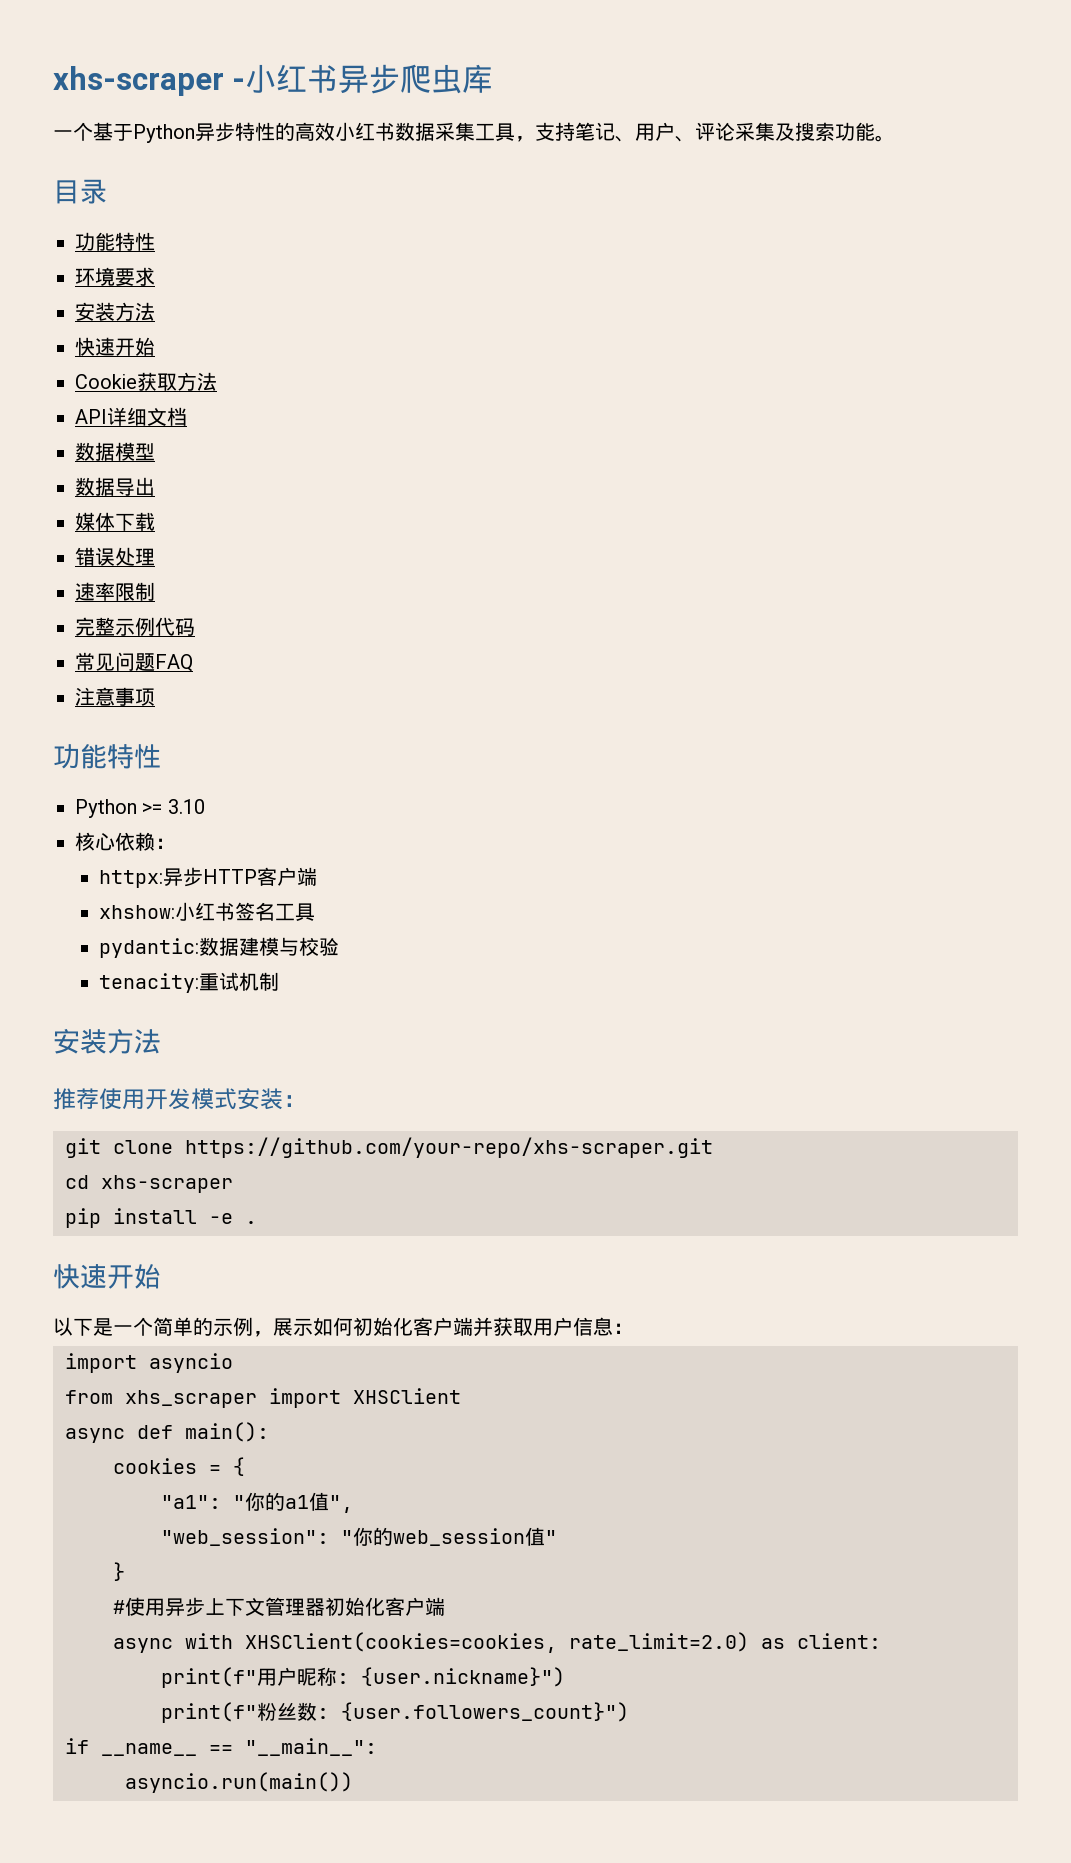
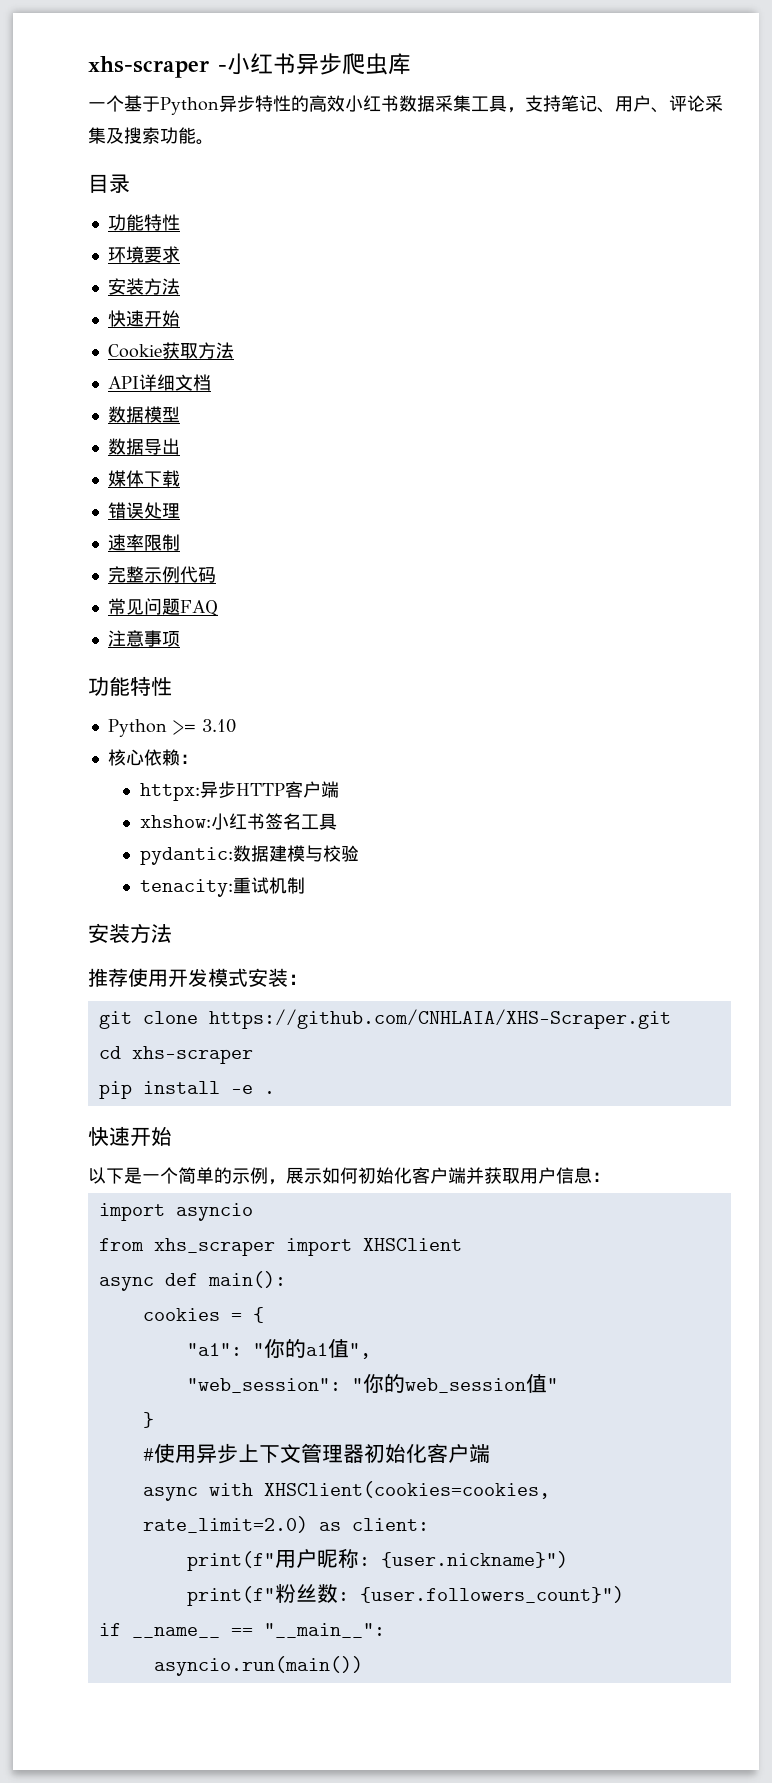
- git clone https://github.com/your-repo/xhs-scraper.git
+ git clone https://github.com/CNHLAIA/XHS-Scraper.git

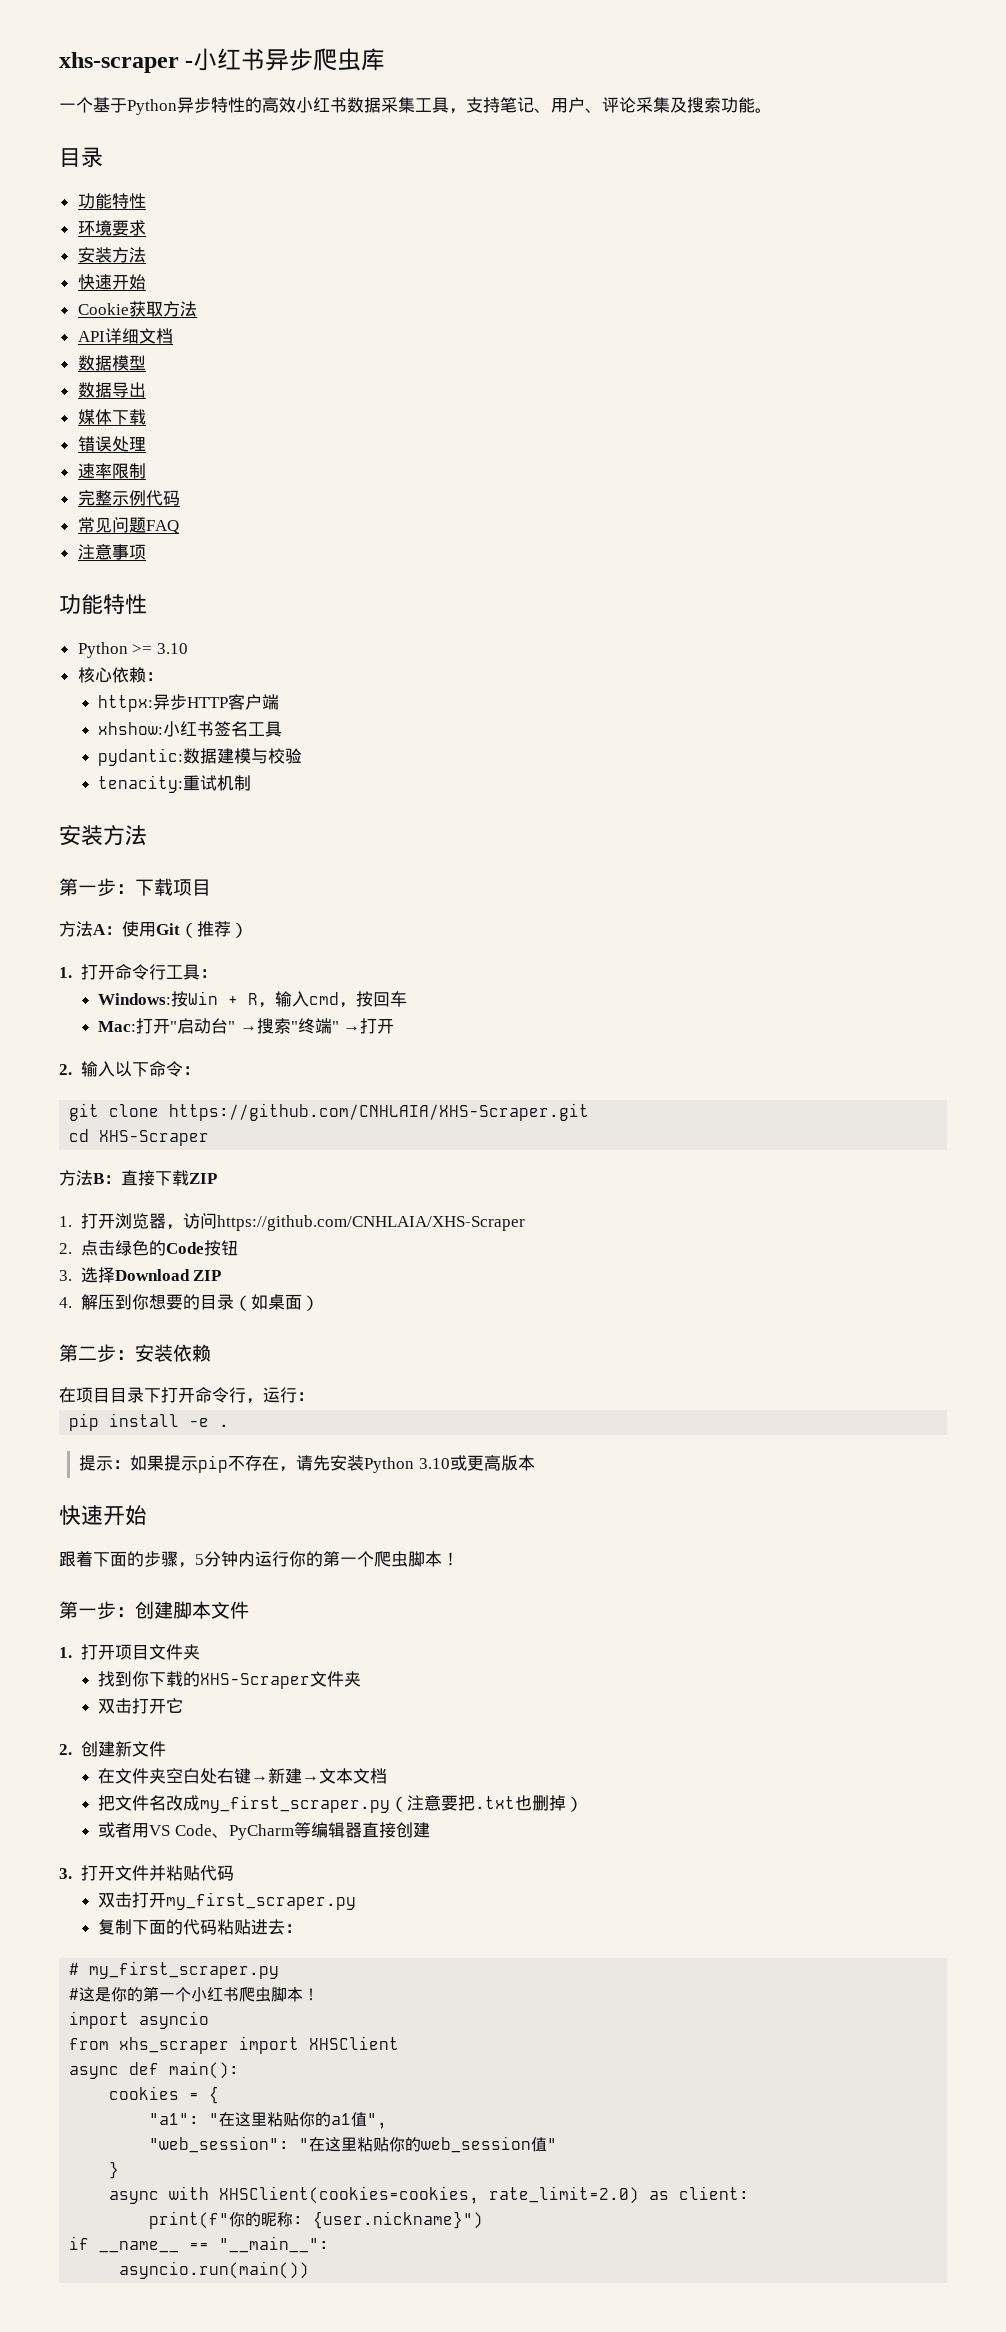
- 推荐使用开发模式安装：
+ 第一步：下载项目
+ 方法A：使用Git（推荐）
+ 1.打开命令行工具：
+ Windows:按Win + R，输入cmd，按回车
+ Mac:打开"启动台" →搜索"终端" →打开
+ 2.输入以下命令：
- cd xhs-scraper
+ cd XHS-Scraper
+ 方法B：直接下载ZIP
+ 1.打开浏览器，访问https://github.com/CNHLAIA/XHS-Scraper
+ 2.点击绿色的Code按钮
+ 3.选择Download ZIP
+ 4.解压到你想要的目录（如桌面）
+ 第二步：安装依赖
+ 在项目目录下打开命令行，运行：
  pip install -e .
+ 提示：如果提示pip不存在，请先安装Python 3.10或更高版本
  快速开始
- 以下是一个简单的示例，展示如何初始化客户端并获取用户信息：
+ 跟着下面的步骤，5分钟内运行你的第一个爬虫脚本！
+ 第一步：创建脚本文件
+ 1.打开项目文件夹
+ 找到你下载的XHS-Scraper文件夹
+ 双击打开它
+ 2.创建新文件
+ 在文件夹空白处右键→新建→文本文档
+ 把文件名改成my_first_scraper.py（注意要把.txt也删掉）
+ 或者用VS Code、PyCharm等编辑器直接创建
+ 3.打开文件并粘贴代码
+ 双击打开my_first_scraper.py
+ 复制下面的代码粘贴进去：
+ # my_first_scraper.py
+ #这是你的第一个小红书爬虫脚本！
- "a1": "你的a1值",
+ "a1": "在这里粘贴你的a1值",
- "web_session": "你的web_session值"
+ "web_session": "在这里粘贴你的web_session值"
- #使用异步上下文管理器初始化客户端
- print(f"用户昵称: {user.nickname}")
+ print(f"你的昵称: {user.nickname}")
- print(f"粉丝数: {user.followers_count}")

